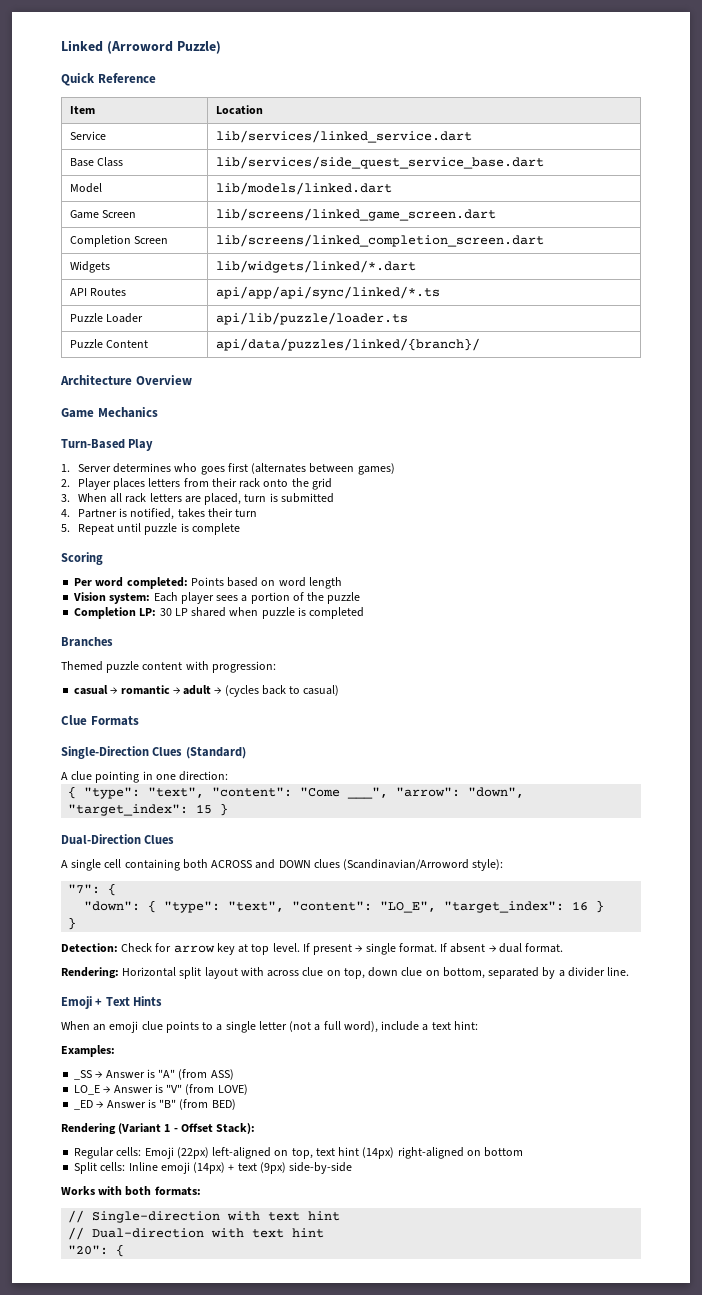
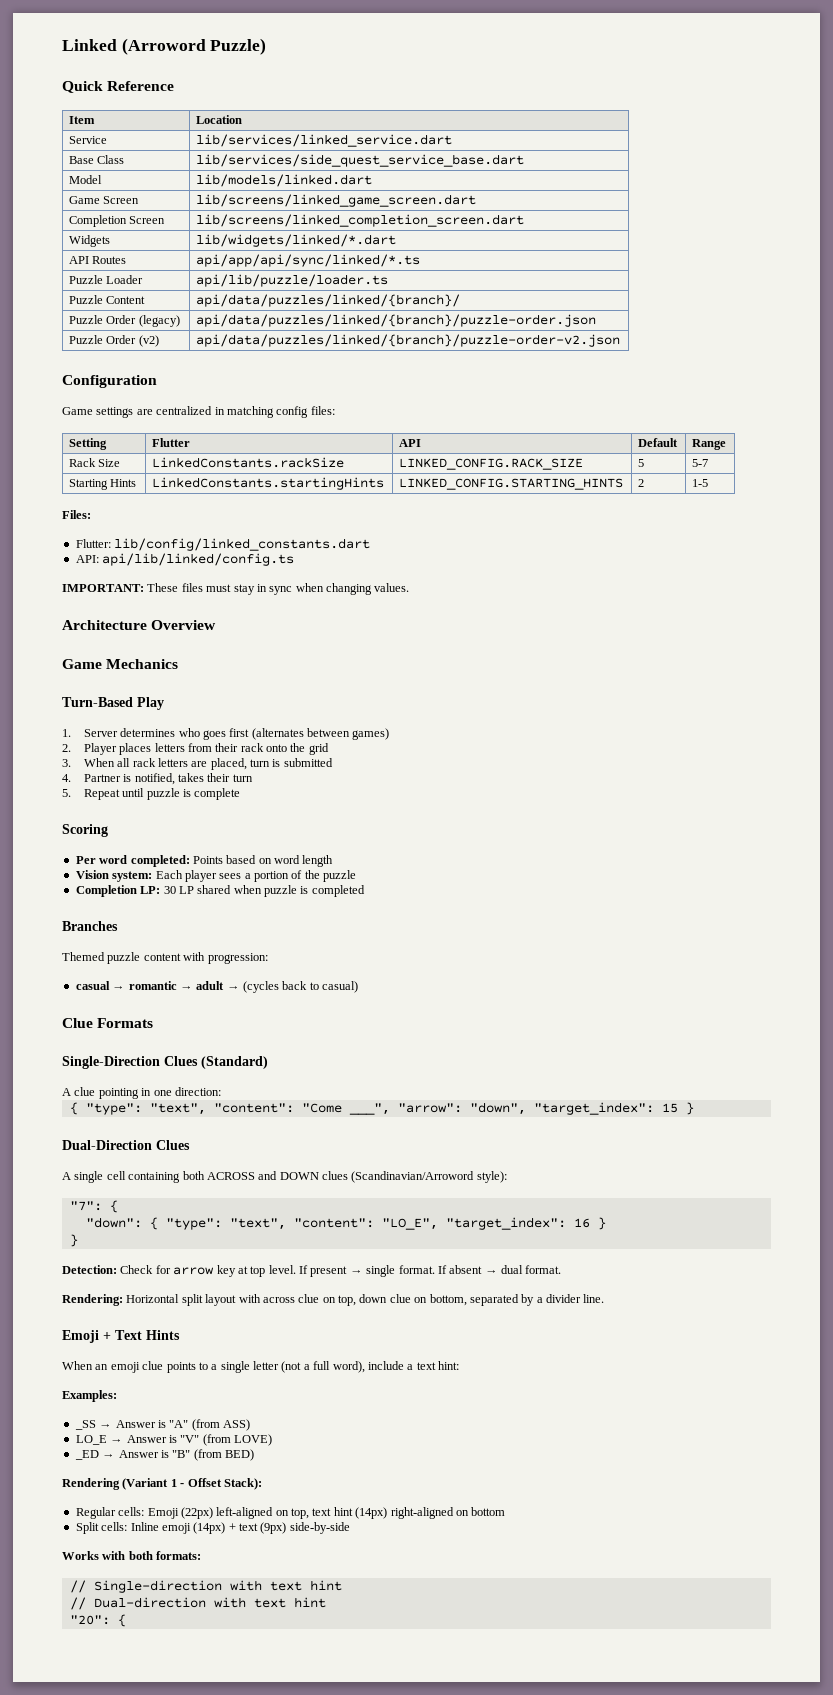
+ Puzzle Order (legacy) | api/data/puzzles/linked/{branch}/puzzle-order.json
+ Puzzle Order (v2) | api/data/puzzles/linked/{branch}/puzzle-order-v2.json
+ Configuration
+ Game settings are centralized in matching config files:
+ Setting | Flutter | API | Default | Range
+ Rack Size | LinkedConstants.rackSize | LINKED_CONFIG.RACK_SIZE | 5 | 5-7
+ Starting Hints | LinkedConstants.startingHints | LINKED_CONFIG.STARTING_HINTS | 2 | 1-5
+ Files:
+ Flutter: lib/config/linked_constants.dart
+ API: api/lib/linked/config.ts
+ IMPORTANT: These files must stay in sync when changing values.

